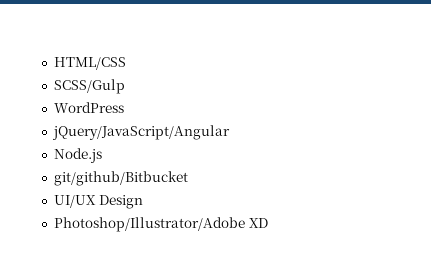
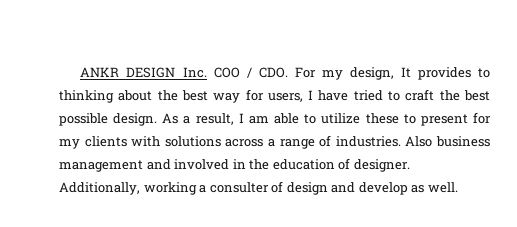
- HTML/CSS
- SCSS/Gulp
- WordPress
- jQuery/JavaScript/Angular
- Node.js
- git/github/Bitbucket
- UI/UX Design
- Photoshop/Illustrator/Adobe XD
+ ANKR DESIGN Inc. COO / CDO. For my design, It provides to thinking about the best way for users, I have tried to craft the best possible design. As a result, I am able to utilize these to present for my clients with solutions across a range of industries. Also business management and involved in the education of designer. Additionally, working a consulter of design and develop as well.

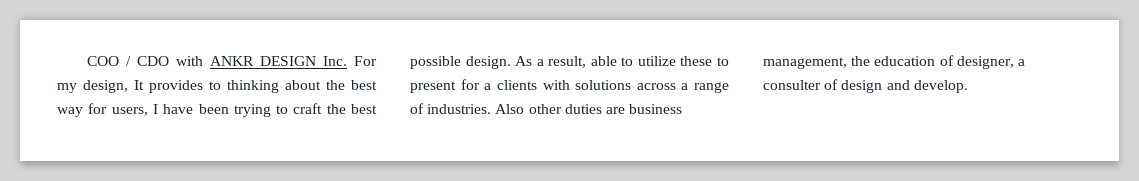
- ANKR DESIGN Inc. COO / CDO. For my design, It provides to thinking about the best way for users, I have tried to craft the best possible design.
+ COO / CDO with ANKR DESIGN Inc. For my design, It provides to thinking about the best way for users, I have been trying to craft the best possible design.
- As a result, I am able to utilize these to present for my clients with solutions across a range of industries.
+ As a result, able to utilize these to present for a clients with solutions across a range of industries.
- Also business management and involved in the education of designer. Additionally, working a consulter of design and develop as well.
+ Also other duties are business management, the education of designer, a consulter of design and develop.

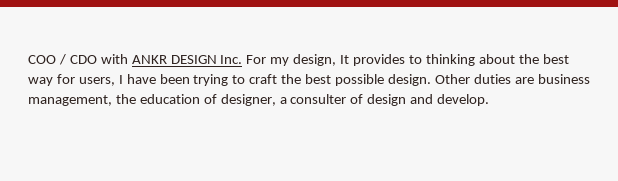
- As a result, able to utilize these to present for a clients with solutions across a range of industries. Also other duties are business management, the education of designer, a consulter of design and develop.
+ Other duties are business management, the education of designer, a consulter of design and develop.

